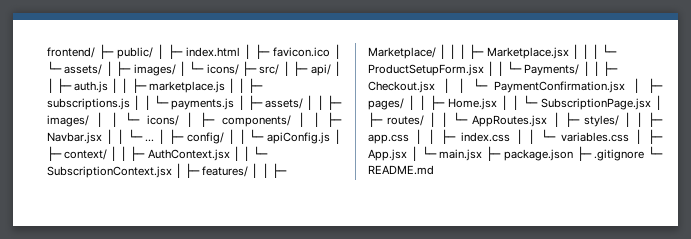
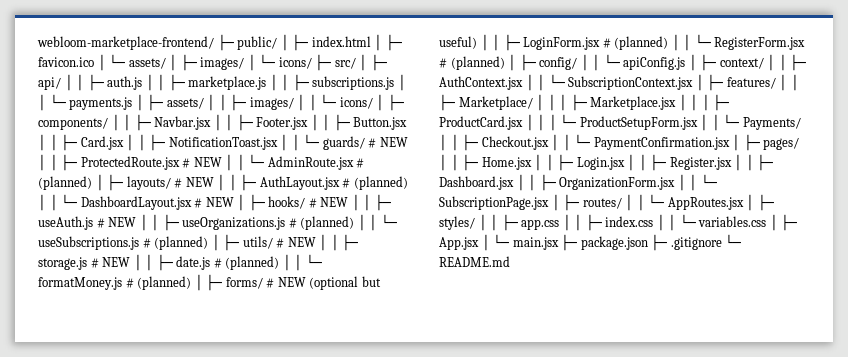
- frontend/ ├─ public/ │ ├─ index.html │ ├─ favicon.ico │ └─ assets/ │ ├─ images/ │ └─ icons/ ├─ src/ │ ├─ api/ │ │ ├─ auth.js │ │ ├─ marketplace.js │ │ ├─ subscriptions.js │ │ └─ payments.js │ ├─ assets/ │ │ ├─ images/ │ │ └─ icons/ │ ├─ components/ │ │ ├─ Navbar.jsx │ │ └─ ... │ ├─ config/ │ │ └─ apiConfig.js │ ├─ context/ │ │ ├─ AuthContext.jsx │ │ └─ SubscriptionContext.jsx │ ├─ features/ │ │ ├─ Marketplace/ │ │ │ ├─ Marketplace.jsx │ │ │ └─ ProductSetupForm.jsx │ │ └─ Payments/ │ │ ├─ Checkout.jsx │ │ └─ PaymentConfirmation.jsx │ ├─ pages/ │ │ ├─ Home.jsx │ │ └─ SubscriptionPage.jsx │ ├─ routes/ │ │ └─ AppRoutes.jsx │ ├─ styles/ │ │ ├─ app.css │ │ ├─ index.css │ │ └─ variables.css │ ├─ App.jsx │ └─ main.jsx ├─ package.json ├─ .gitignore └─ README.md
+ webloom-marketplace-frontend/ ├─ public/ │ ├─ index.html │ ├─ favicon.ico │ └─ assets/ │ ├─ images/ │ └─ icons/ ├─ src/ │ ├─ api/ │ │ ├─ auth.js │ │ ├─ marketplace.js │ │ ├─ subscriptions.js │ │ └─ payments.js │ ├─ assets/ │ │ ├─ images/ │ │ └─ icons/ │ ├─ components/ │ │ ├─ Navbar.jsx │ │ ├─ Footer.jsx │ │ ├─ Button.jsx │ │ ├─ Card.jsx │ │ ├─ NotificationToast.jsx │ │ └─ guards/ # NEW │ │ ├─ ProtectedRoute.jsx # NEW │ │ └─ AdminRoute.jsx # (planned) │ ├─ layouts/ # NEW │ │ ├─ AuthLayout.jsx # (planned) │ │ └─ DashboardLayout.jsx # NEW │ ├─ hooks/ # NEW │ │ ├─ useAuth.js # NEW │ │ ├─ useOrganizations.js # (planned) │ │ └─ useSubscriptions.js # (planned) │ ├─ utils/ # NEW │ │ ├─ storage.js # NEW │ │ ├─ date.js # (planned) │ │ └─ formatMoney.js # (planned) │ ├─ forms/ # NEW (optional but useful) │ │ ├─ LoginForm.jsx # (planned) │ │ └─ RegisterForm.jsx # (planned) │ ├─ config/ │ │ └─ apiConfig.js │ ├─ context/ │ │ ├─ AuthContext.jsx │ │ └─ SubscriptionContext.jsx │ ├─ features/ │ │ ├─ Marketplace/ │ │ │ ├─ Marketplace.jsx │ │ │ ├─ ProductCard.jsx │ │ │ └─ ProductSetupForm.jsx │ │ └─ Payments/ │ │ ├─ Checkout.jsx │ │ └─ PaymentConfirmation.jsx │ ├─ pages/ │ │ ├─ Home.jsx │ │ ├─ Login.jsx │ │ ├─ Register.jsx │ │ ├─ Dashboard.jsx │ │ ├─ OrganizationForm.jsx │ │ └─ SubscriptionPage.jsx │ ├─ routes/ │ │ └─ AppRoutes.jsx │ ├─ styles/ │ │ ├─ app.css │ │ ├─ index.css │ │ └─ variables.css │ ├─ App.jsx │ └─ main.jsx ├─ package.json ├─ .gitignore └─ README.md

